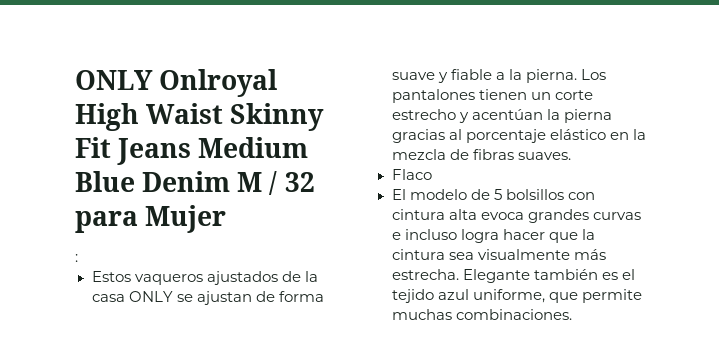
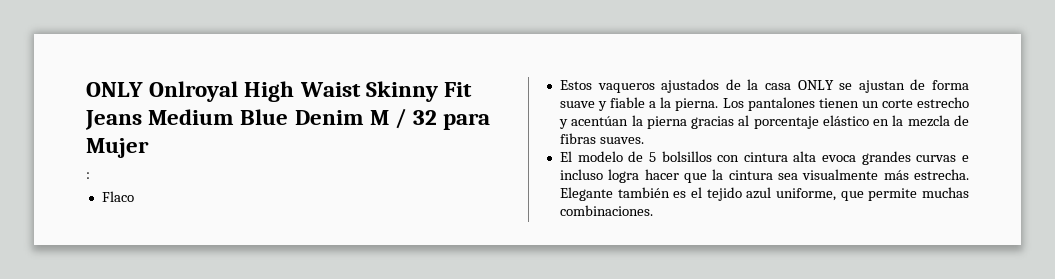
+ Flaco
- Flaco

